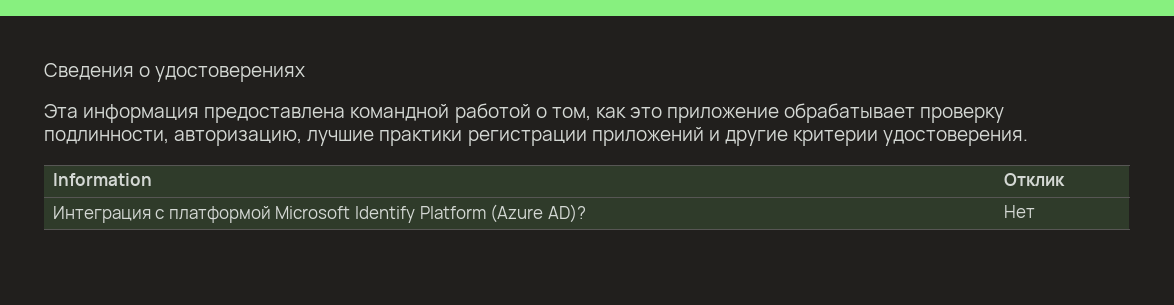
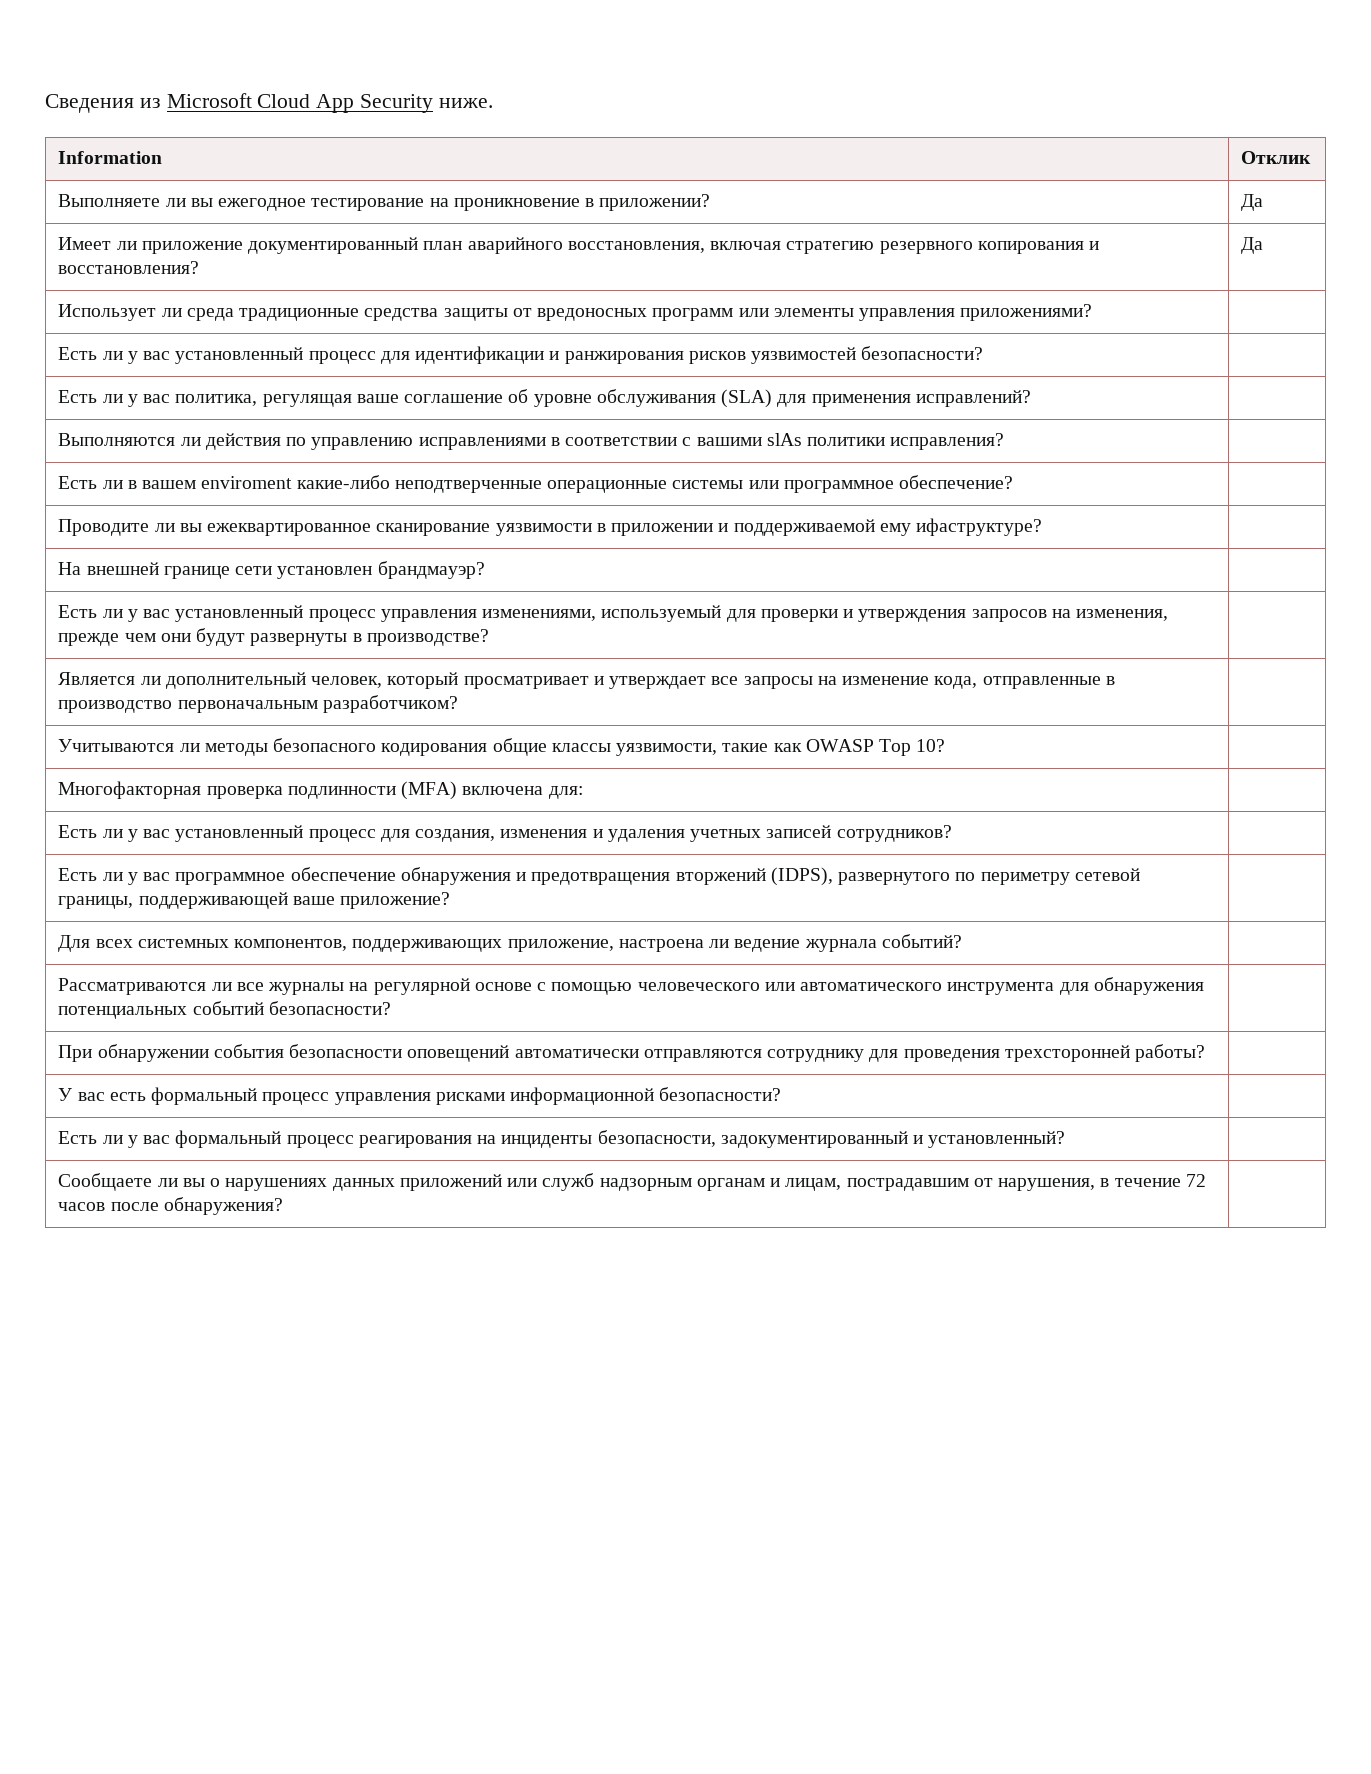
- Сведения о удостоверениях
- Эта информация предоставлена командной работой о том, как это приложение обрабатывает проверку подлинности, авторизацию, лучшие практики регистрации приложений и другие критерии удостоверения.
+ Сведения из Microsoft Cloud App Security ниже.
  Information | Отклик
- Интеграция с платформой Microsoft Identify Platform (Azure AD)? | Нет
+ Выполняете ли вы ежегодное тестирование на проникновение в приложении? | Да
+ Имеет ли приложение документированный план аварийного восстановления, включая стратегию резервного копирования и восстановления? | Да
+ Использует ли среда традиционные средства защиты от вредоносных программ или элементы управления приложениями? |
+ Есть ли у вас установленный процесс для идентификации и ранжирования рисков уязвимостей безопасности? |
+ Есть ли у вас политика, регулящая ваше соглашение об уровне обслуживания (SLA) для применения исправлений? |
+ Выполняются ли действия по управлению исправлениями в соответствии с вашими slAs политики исправления? |
+ Есть ли в вашем enviroment какие-либо неподтверченные операционные системы или программное обеспечение? |
+ Проводите ли вы ежеквартированное сканирование уязвимости в приложении и поддерживаемой ему ифаструктуре? |
+ На внешней границе сети установлен брандмауэр? |
+ Есть ли у вас установленный процесс управления изменениями, используемый для проверки и утверждения запросов на изменения, прежде чем они будут развернуты в производстве? |
+ Является ли дополнительный человек, который просматривает и утверждает все запросы на изменение кода, отправленные в производство первоначальным разработчиком? |
+ Учитываются ли методы безопасного кодирования общие классы уязвимости, такие как OWASP Top 10? |
+ Многофакторная проверка подлинности (MFA) включена для: |
+ Есть ли у вас установленный процесс для создания, изменения и удаления учетных записей сотрудников? |
+ Есть ли у вас программное обеспечение обнаружения и предотвращения вторжений (IDPS), развернутого по периметру сетевой границы, поддерживающей ваше приложение? |
+ Для всех системных компонентов, поддерживающих приложение, настроена ли ведение журнала событий? |
+ Рассматриваются ли все журналы на регулярной основе с помощью человеческого или автоматического инструмента для обнаружения потенциальных событий безопасности? |
+ При обнаружении события безопасности оповещений автоматически отправляются сотруднику для проведения трехсторонней работы? |
+ У вас есть формальный процесс управления рисками информационной безопасности? |
+ Есть ли у вас формальный процесс реагирования на инциденты безопасности, задокументированный и установленный? |
+ Сообщаете ли вы о нарушениях данных приложений или служб надзорным органам и лицам, пострадавшим от нарушения, в течение 72 часов после обнаружения? |

